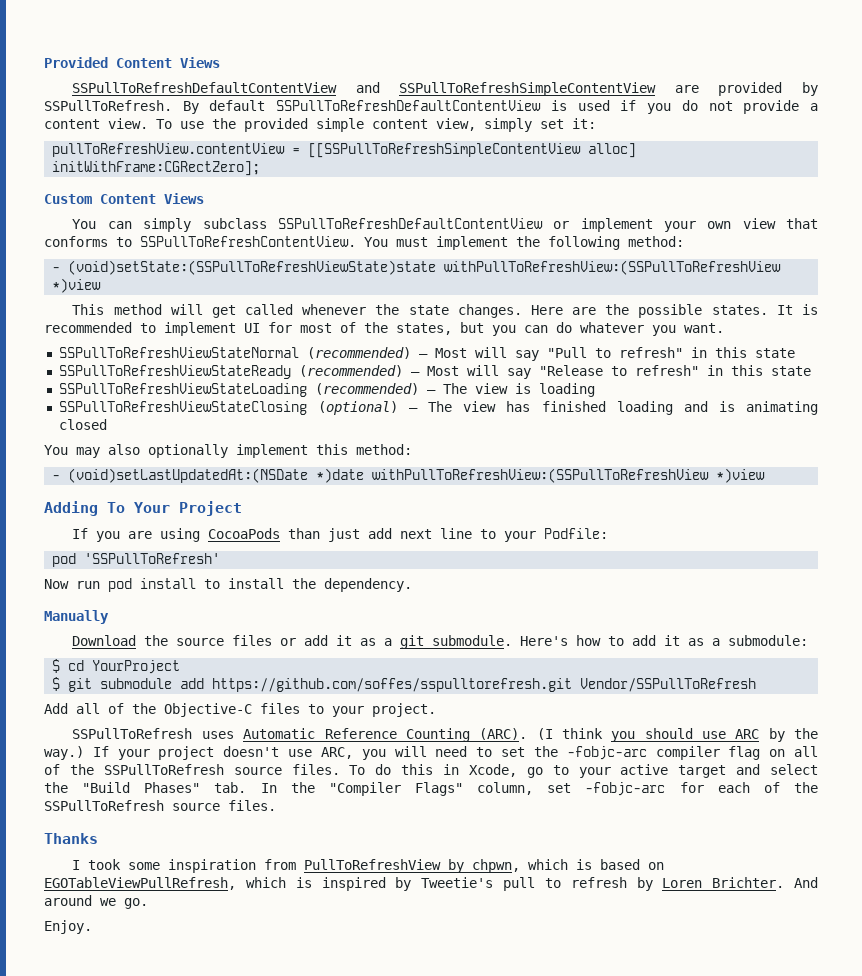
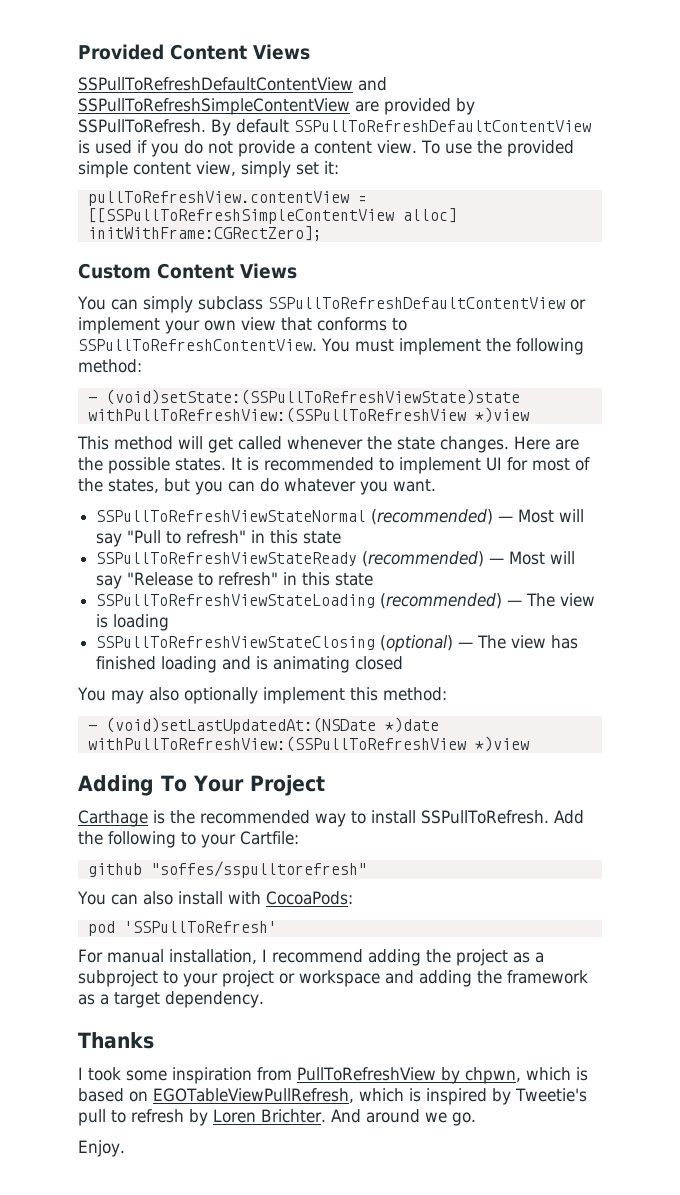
- If you are using CocoaPods than just add next line to your Podfile:
+ Carthage is the recommended way to install SSPullToRefresh. Add the following to your Cartfile:
+ github "soffes/sspulltorefresh"
+ You can also install with CocoaPods:
  pod 'SSPullToRefresh'
- Now run pod install to install the dependency.
- Manually
- Download the source files or add it as a git submodule. Here's how to add it as a submodule:
- $ cd YourProject
- $ git submodule add https://github.com/soffes/sspulltorefresh.git Vendor/SSPullToRefresh
- Add all of the Objective-C files to your project.
- SSPullToRefresh uses Automatic Reference Counting (ARC). (I think you should use ARC by the way.) If your project doesn't use ARC, you will need to set the -fobjc-arc compiler flag on all of the SSPullToRefresh source files. To do this in Xcode, go to your active target and select the "Build Phases" tab. In the "Compiler Flags" column, set -fobjc-arc for each of the SSPullToRefresh source files.
+ For manual installation, I recommend adding the project as a subproject to your project or workspace and adding the framework as a target dependency.

